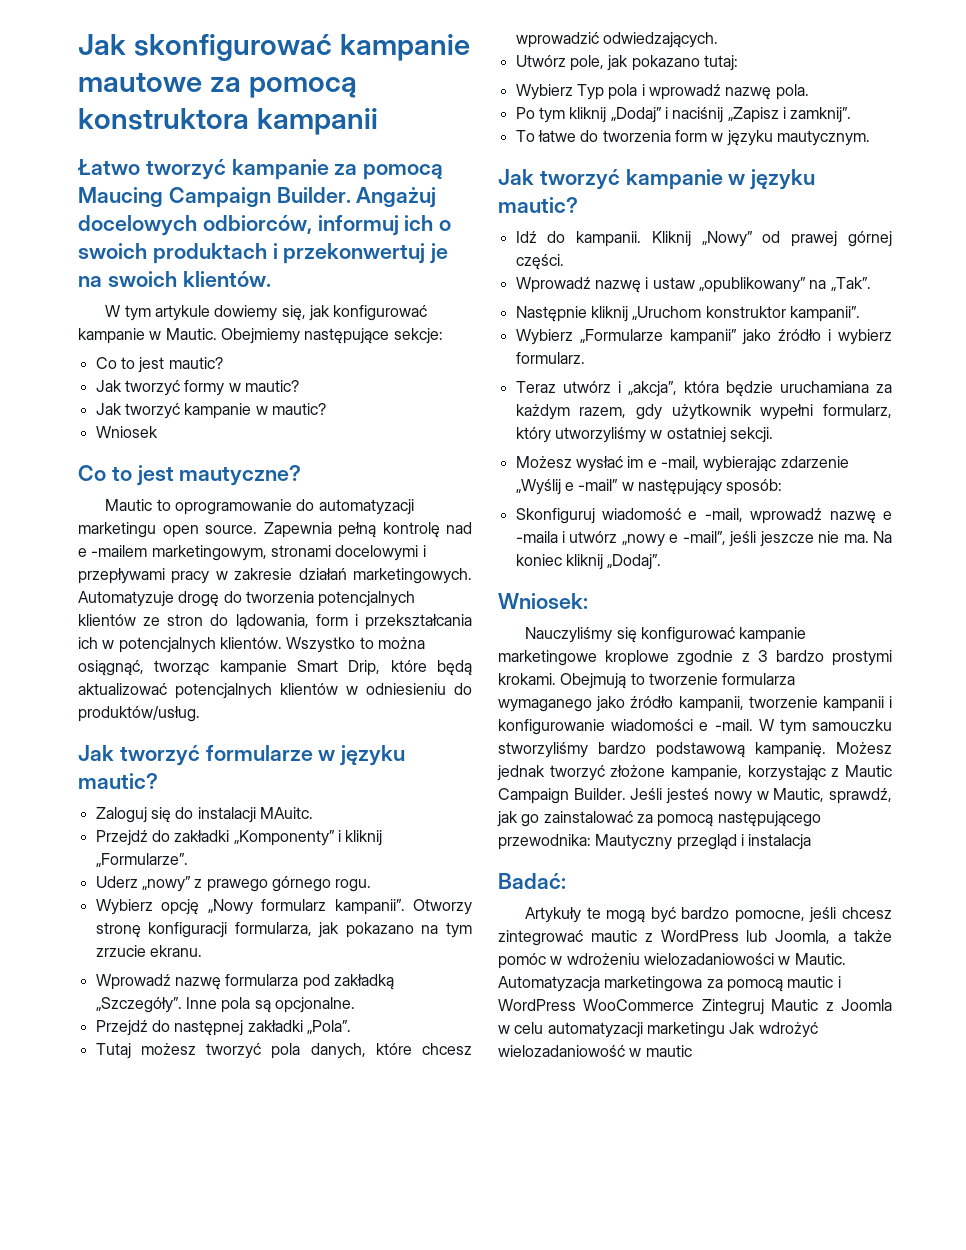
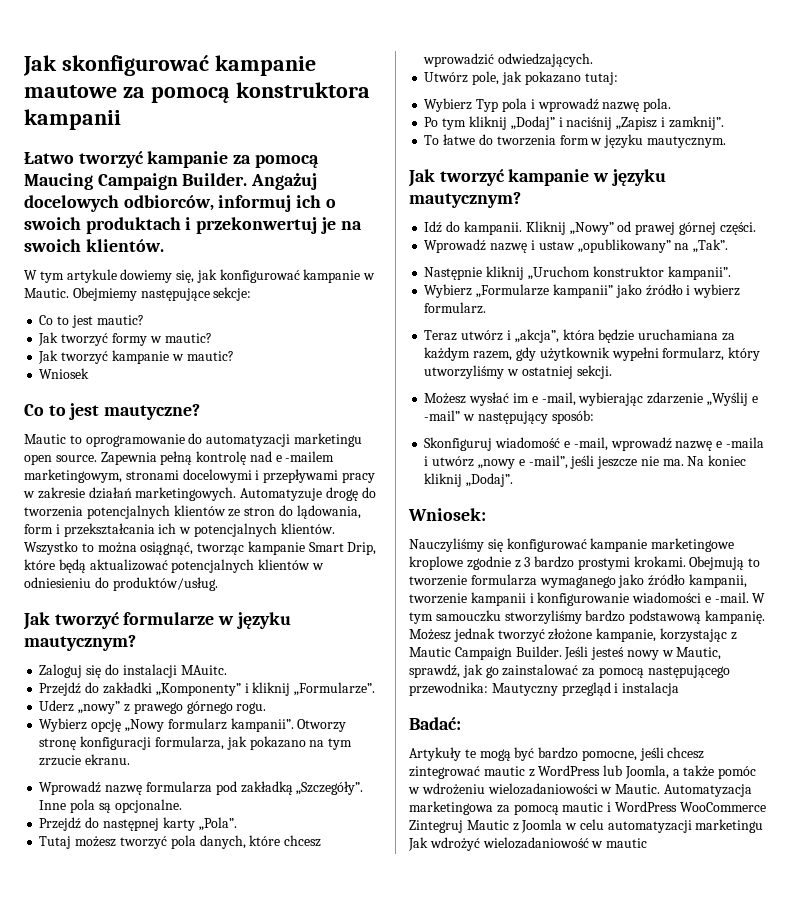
- Jak tworzyć formularze w języku mautic?
+ Jak tworzyć formularze w języku mautycznym?
- Przejdź do następnej zakładki „Pola”.
+ Przejdź do następnej karty „Pola”.
- Jak tworzyć kampanie w języku mautic?
+ Jak tworzyć kampanie w języku mautycznym?

